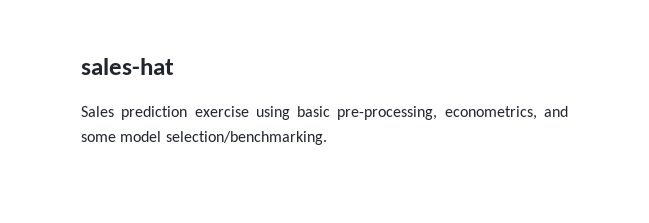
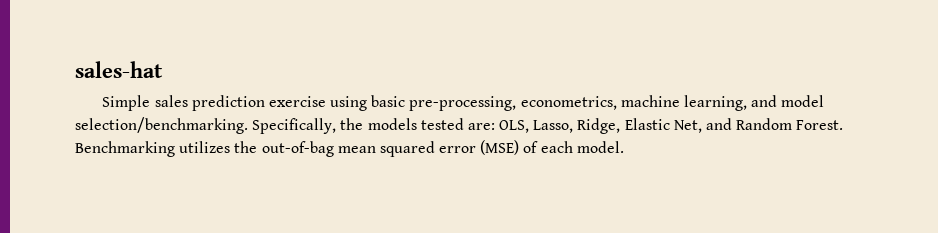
- Sales prediction exercise using basic pre-processing, econometrics, and some model selection/benchmarking.
+ Simple sales prediction exercise using basic pre-processing, econometrics, machine learning, and model selection/benchmarking. Specifically, the models tested are: OLS, Lasso, Ridge, Elastic Net, and Random Forest. Benchmarking utilizes the out-of-bag mean squared error (MSE) of each model.

